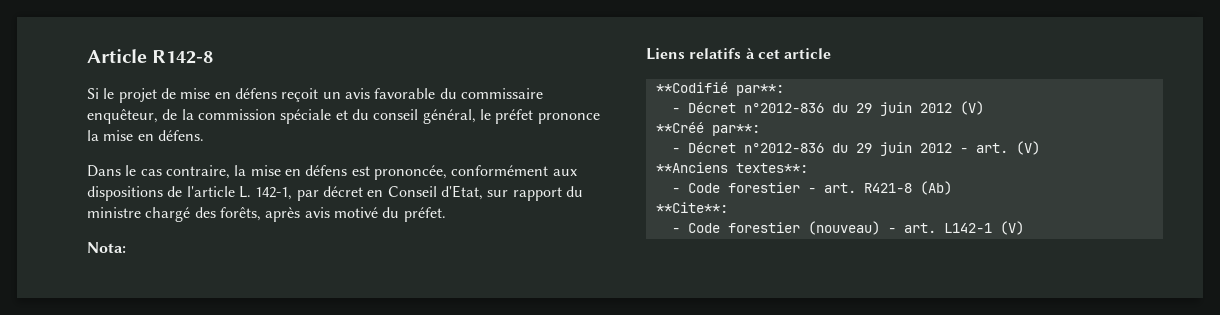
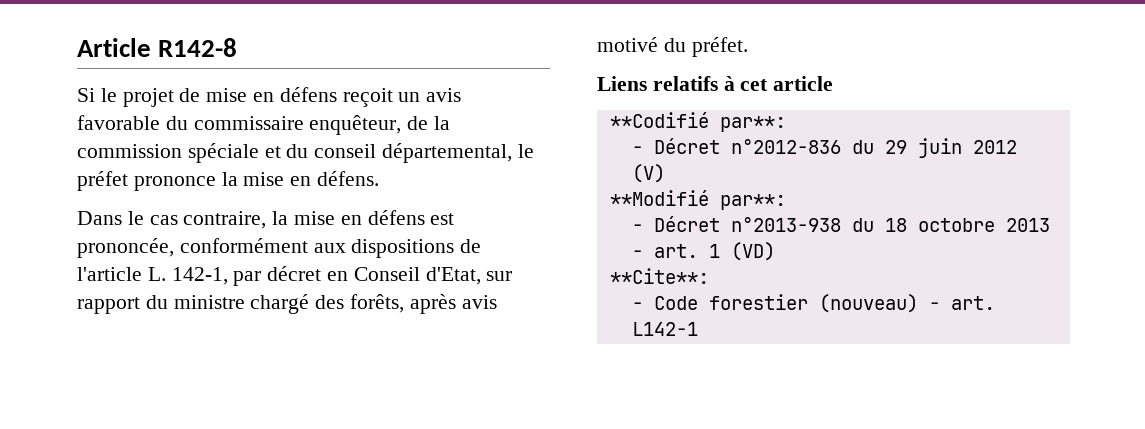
- Si le projet de mise en défens reçoit un avis favorable du commissaire enquêteur, de la commission spéciale et du conseil général, le préfet prononce la mise en défens.
+ Si le projet de mise en défens reçoit un avis favorable du commissaire enquêteur, de la commission spéciale et du conseil départemental, le préfet prononce la mise en défens.
- Nota:
- **Créé par**:
- - Décret n°2012-836 du 29 juin 2012 - art. (V)
- **Anciens textes**:
- - Code forestier - art. R421-8 (Ab)
+ **Modifié par**:
+ - Décret n°2013-938 du 18 octobre 2013 - art. 1 (VD)
- - Code forestier (nouveau) - art. L142-1 (V)
+ - Code forestier (nouveau) - art. L142-1

